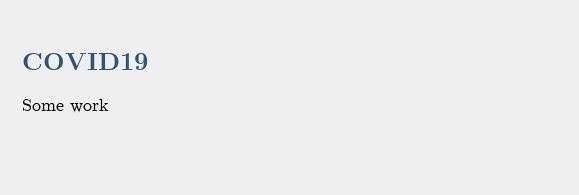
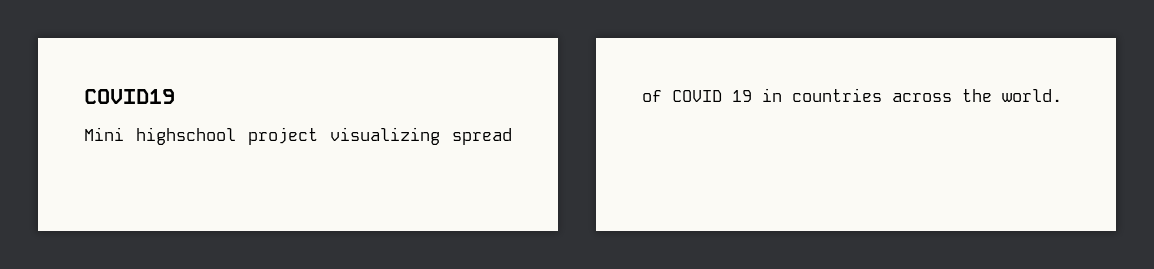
- Some work
+ Mini highschool project visualizing spread of COVID 19 in countries across the world.

